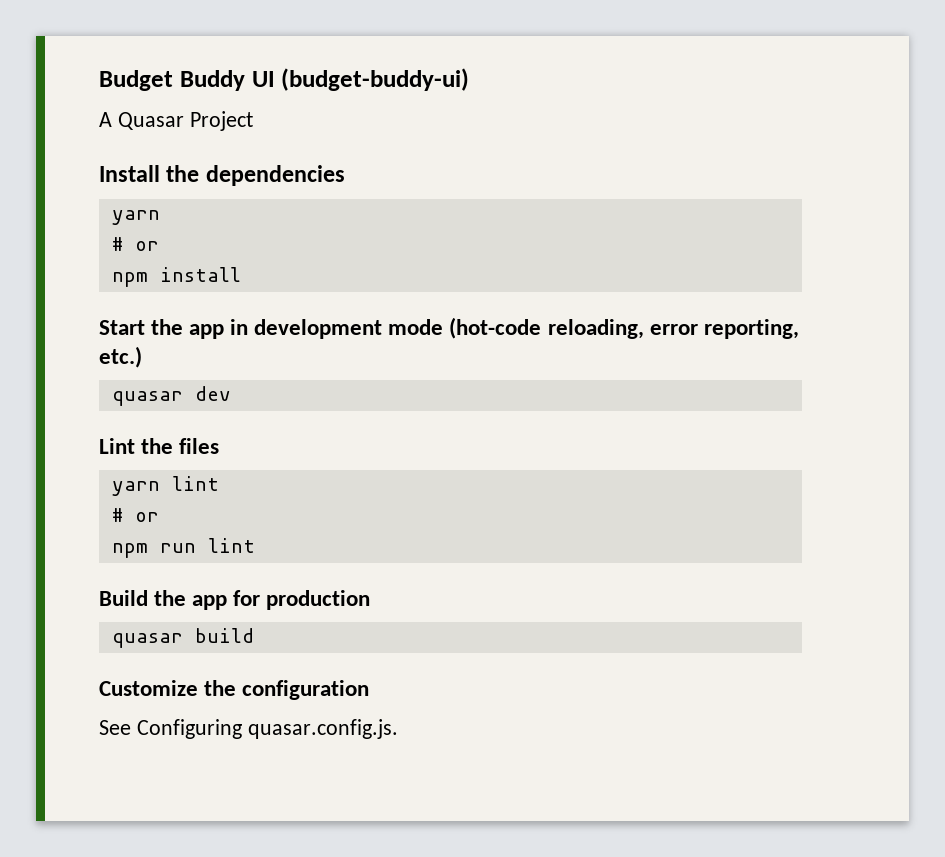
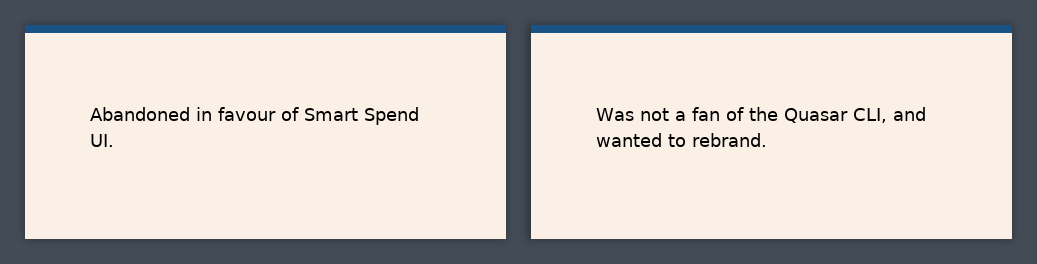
- Budget Buddy UI (budget-buddy-ui)
- A Quasar Project
- Install the dependencies
- yarn
- # or
- npm install
- Start the app in development mode (hot-code reloading, error reporting, etc.)
- quasar dev
- Lint the files
- yarn lint
- # or
- npm run lint
- Build the app for production
- quasar build
- Customize the configuration
- See Configuring quasar.config.js.
+ Abandoned in favour of Smart Spend UI.
+ Was not a fan of the Quasar CLI, and wanted to rebrand.

